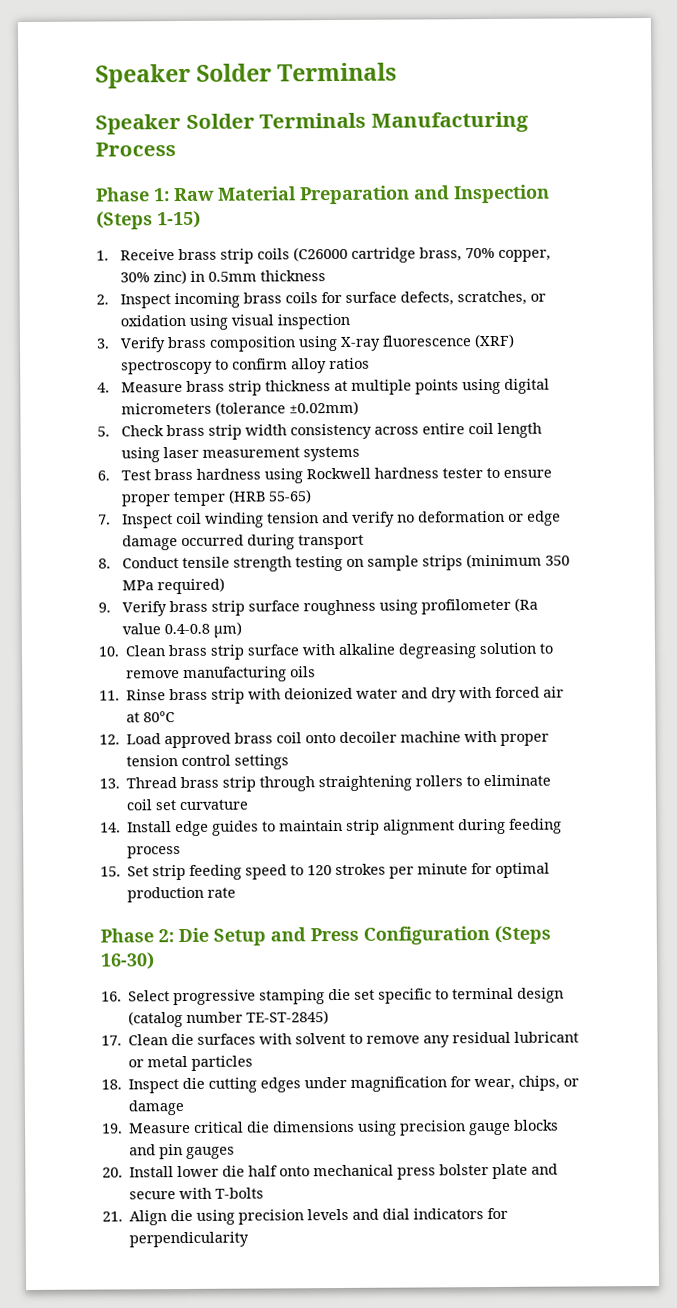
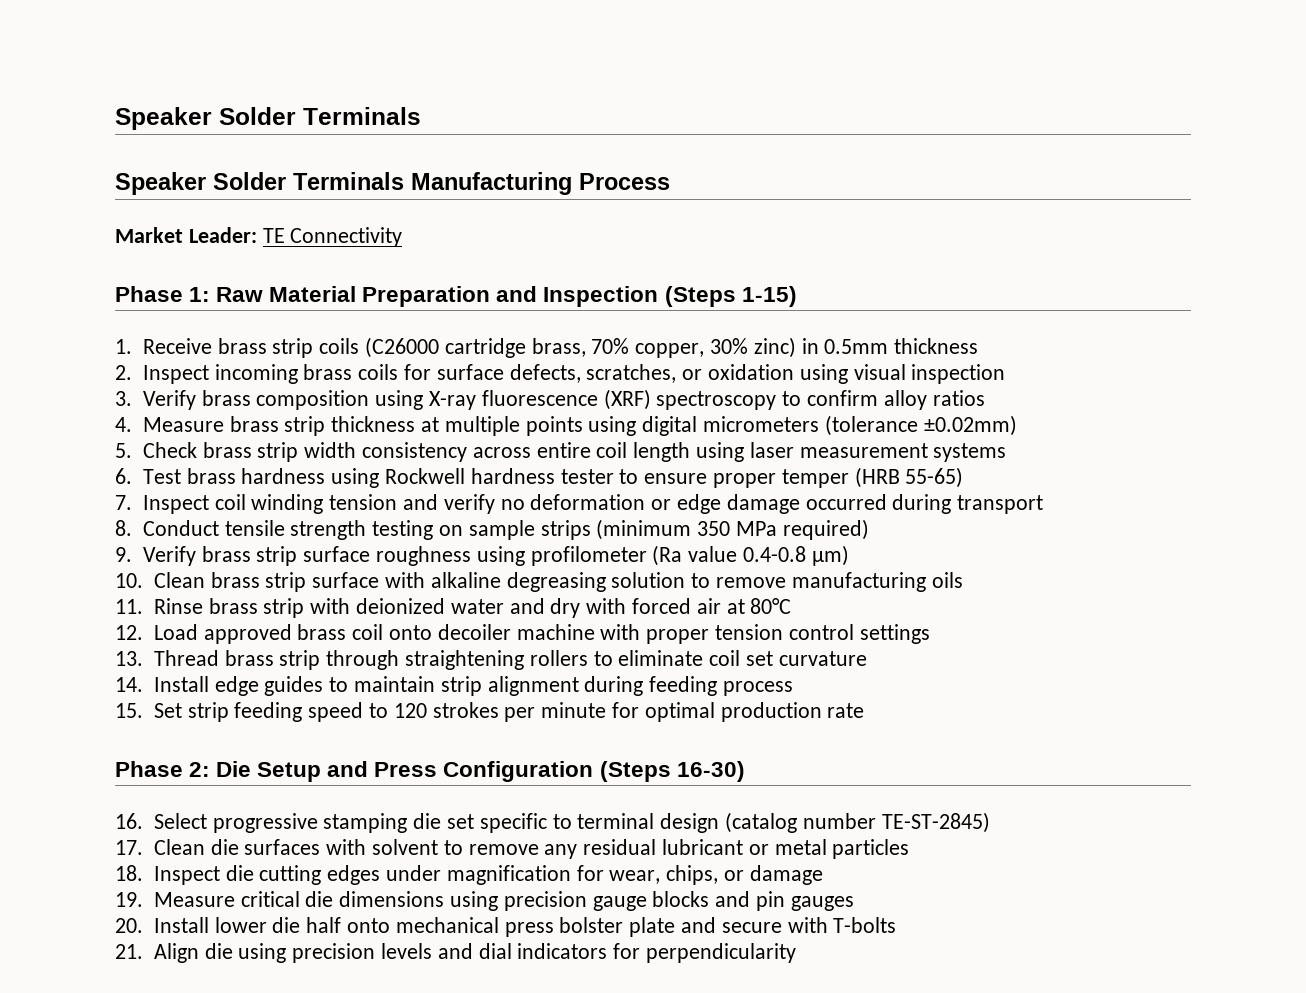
+ Market Leader: TE Connectivity

